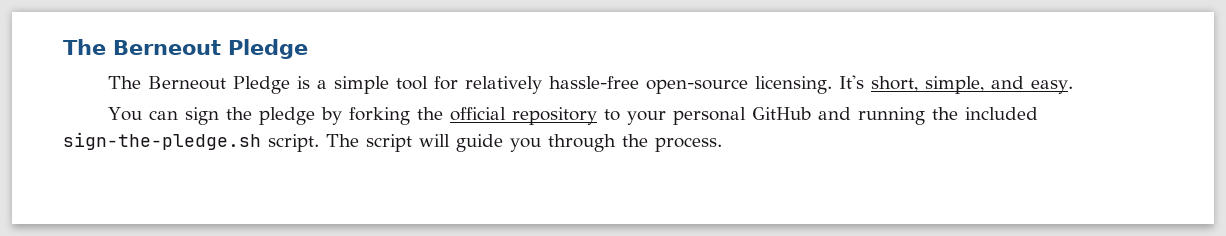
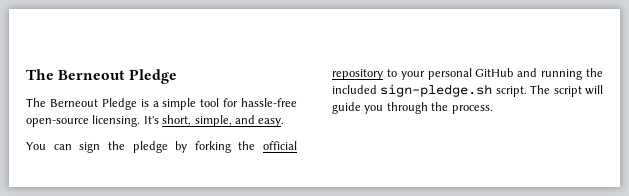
- The Berneout Pledge is a simple tool for relatively hassle-free open-source licensing.
+ The Berneout Pledge is a simple tool for hassle-free open-source licensing.
- You can sign the pledge by forking the official repository to your personal GitHub and running the included sign-the-pledge.sh script.
+ You can sign the pledge by forking the official repository to your personal GitHub and running the included sign-pledge.sh script.

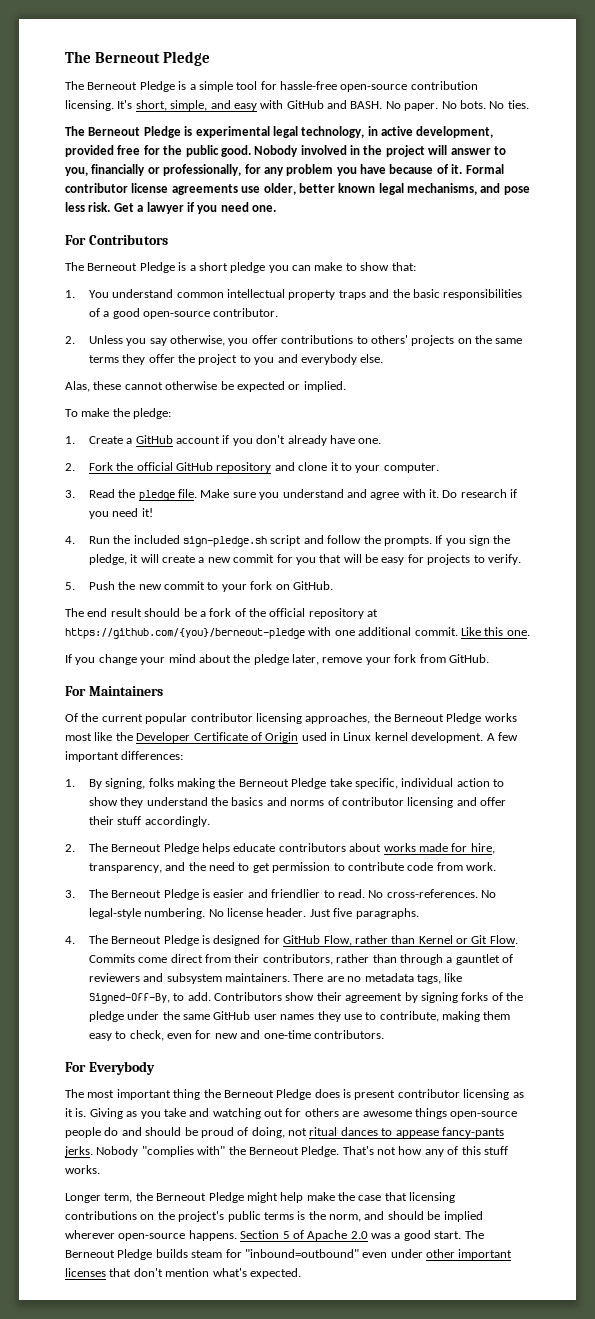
- The Berneout Pledge is a simple tool for hassle-free open-source licensing.
+ The Berneout Pledge is a simple tool for hassle-free open-source contribution licensing.
- It's short, simple, and easy.
- You can sign the pledge by forking the official repository to your personal GitHub and running the included sign-pledge.sh script. The script will guide you through the process.
+ It's short, simple, and easy with GitHub and BASH. No paper. No bots. No ties.
+ The Berneout Pledge is experimental legal technology, in active development, provided free for the public good. Nobody involved in the project will answer to you, financially or professionally, for any problem you have because of it. Formal contributor license agreements use older, better known legal mechanisms, and pose less risk. Get a lawyer if you need one.
+ For Contributors
+ The Berneout Pledge is a short pledge you can make to show that:
+ 1. You understand common intellectual property traps and the basic responsibilities of a good open-source contributor.
+ 2. Unless you say otherwise, you offer contributions to others' projects on the same terms they offer the project to you and everybody else.
+ Alas, these cannot otherwise be expected or implied.
+ To make the pledge:
+ 1. Create a GitHub account if you don't already have one.
+ 2. Fork the official GitHub repository and clone it to your computer.
+ 3. Read the pledge file. Make sure you understand and agree with it. Do research if you need it!
+ 4. Run the included sign-pledge.sh script and follow the prompts. If you sign the pledge, it will create a new commit for you that will be easy for projects to verify.
+ 5. Push the new commit to your fork on GitHub.
+ The end result should be a fork of the official repository at https://github.com/{you}/berneout-pledge with one additional commit. Like this one.
+ If you change your mind about the pledge later, remove your fork from GitHub.
+ For Maintainers
+ Of the current popular contributor licensing approaches, the Berneout Pledge works most like the Developer Certificate of Origin used in Linux kernel development. A few important differences:
+ 1. By signing, folks making the Berneout Pledge take specific, individual action to show they understand the basics and norms of contributor licensing and offer their stuff accordingly.
+ 2. The Berneout Pledge helps educate contributors about works made for hire, transparency, and the need to get permission to contribute code from work.
+ 3. The Berneout Pledge is easier and friendlier to read. No cross-references. No legal-style numbering. No license header. Just five paragraphs.
+ 4. The Berneout Pledge is designed for GitHub Flow, rather than Kernel or Git Flow. Commits come direct from their contributors, rather than through a gauntlet of reviewers and subsystem maintainers. There are no metadata tags, like Signed-Off-By, to add. Contributors show their agreement by signing forks of the pledge under the same GitHub user names they use to contribute, making them easy to check, even for new and one-time contributors.
+ For Everybody
+ The most important thing the Berneout Pledge does is present contributor licensing as it is. Giving as you take and watching out for others are awesome things open-source people do and should be proud of doing, not ritual dances to appease fancy-pants jerks. Nobody "complies with" the Berneout Pledge. That's not how any of this stuff works.
+ Longer term, the Berneout Pledge might help make the case that licensing contributions on the project's public terms is the norm, and should be implied wherever open-source happens. Section 5 of Apache 2.0 was a good start. The Berneout Pledge builds steam for "inbound=outbound" even under other important licenses that don't mention what's expected.

